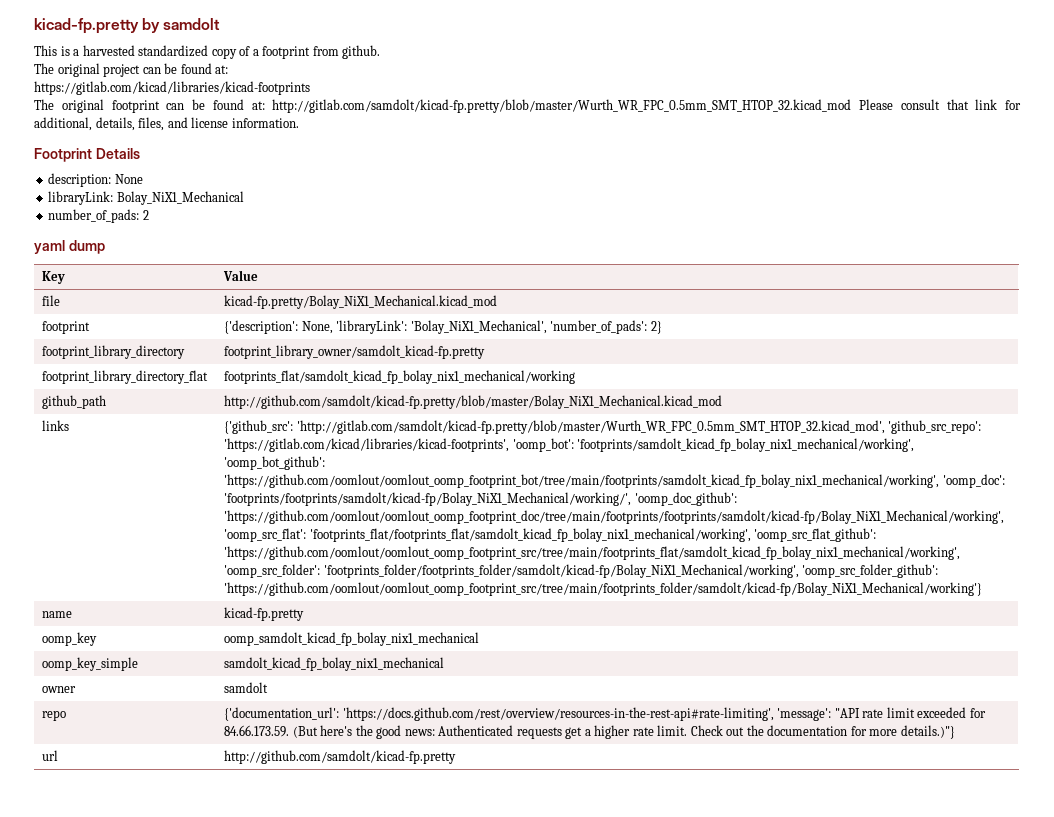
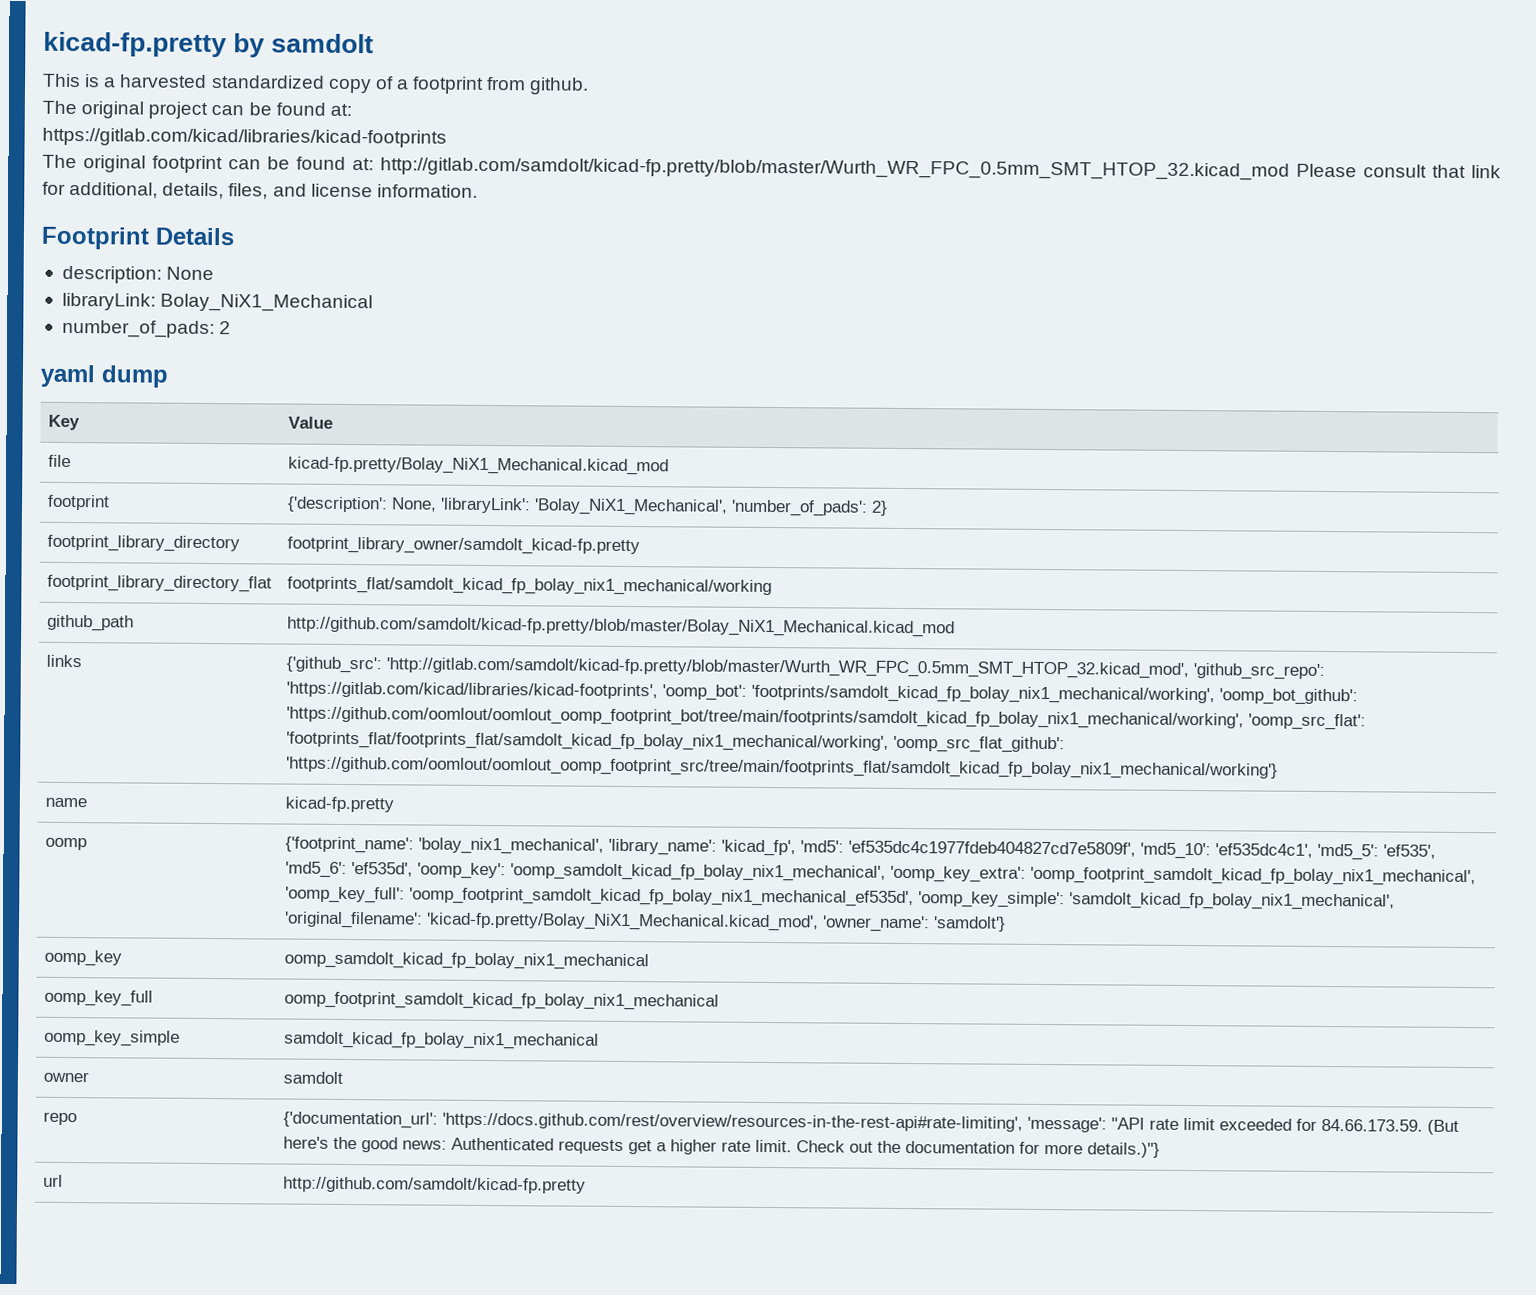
- links | {'github_src': 'http://gitlab.com/samdolt/kicad-fp.pretty/blob/master/Wurth_WR_FPC_0.5mm_SMT_HTOP_32.kicad_mod', 'github_src_repo': 'https://gitlab.com/kicad/libraries/kicad-footprints', 'oomp_bot': 'footprints/samdolt_kicad_fp_bolay_nix1_mechanical/working', 'oomp_bot_github': 'https://github.com/oomlout/oomlout_oomp_footprint_bot/tree/main/footprints/samdolt_kicad_fp_bolay_nix1_mechanical/working', 'oomp_doc': 'footprints/footprints/samdolt/kicad-fp/Bolay_NiX1_Mechanical/working/', 'oomp_doc_github': 'https://github.com/oomlout/oomlout_oomp_footprint_doc/tree/main/footprints/footprints/samdolt/kicad-fp/Bolay_NiX1_Mechanical/working', 'oomp_src_flat': 'footprints_flat/footprints_flat/samdolt_kicad_fp_bolay_nix1_mechanical/working', 'oomp_src_flat_github': 'https://github.com/oomlout/oomlout_oomp_footprint_src/tree/main/footprints_flat/samdolt_kicad_fp_bolay_nix1_mechanical/working', 'oomp_src_folder': 'footprints_folder/footprints_folder/samdolt/kicad-fp/Bolay_NiX1_Mechanical/working', 'oomp_src_folder_github': 'https://github.com/oomlout/oomlout_oomp_footprint_src/tree/main/footprints_folder/samdolt/kicad-fp/Bolay_NiX1_Mechanical/working'}
+ links | {'github_src': 'http://gitlab.com/samdolt/kicad-fp.pretty/blob/master/Wurth_WR_FPC_0.5mm_SMT_HTOP_32.kicad_mod', 'github_src_repo': 'https://gitlab.com/kicad/libraries/kicad-footprints', 'oomp_bot': 'footprints/samdolt_kicad_fp_bolay_nix1_mechanical/working', 'oomp_bot_github': 'https://github.com/oomlout/oomlout_oomp_footprint_bot/tree/main/footprints/samdolt_kicad_fp_bolay_nix1_mechanical/working', 'oomp_src_flat': 'footprints_flat/footprints_flat/samdolt_kicad_fp_bolay_nix1_mechanical/working', 'oomp_src_flat_github': 'https://github.com/oomlout/oomlout_oomp_footprint_src/tree/main/footprints_flat/samdolt_kicad_fp_bolay_nix1_mechanical/working'}
  name | kicad-fp.pretty
+ oomp | {'footprint_name': 'bolay_nix1_mechanical', 'library_name': 'kicad_fp', 'md5': 'ef535dc4c1977fdeb404827cd7e5809f', 'md5_10': 'ef535dc4c1', 'md5_5': 'ef535', 'md5_6': 'ef535d', 'oomp_key': 'oomp_samdolt_kicad_fp_bolay_nix1_mechanical', 'oomp_key_extra': 'oomp_footprint_samdolt_kicad_fp_bolay_nix1_mechanical', 'oomp_key_full': 'oomp_footprint_samdolt_kicad_fp_bolay_nix1_mechanical_ef535d', 'oomp_key_simple': 'samdolt_kicad_fp_bolay_nix1_mechanical', 'original_filename': 'kicad-fp.pretty/Bolay_NiX1_Mechanical.kicad_mod', 'owner_name': 'samdolt'}
+ oomp_key_full | oomp_footprint_samdolt_kicad_fp_bolay_nix1_mechanical

